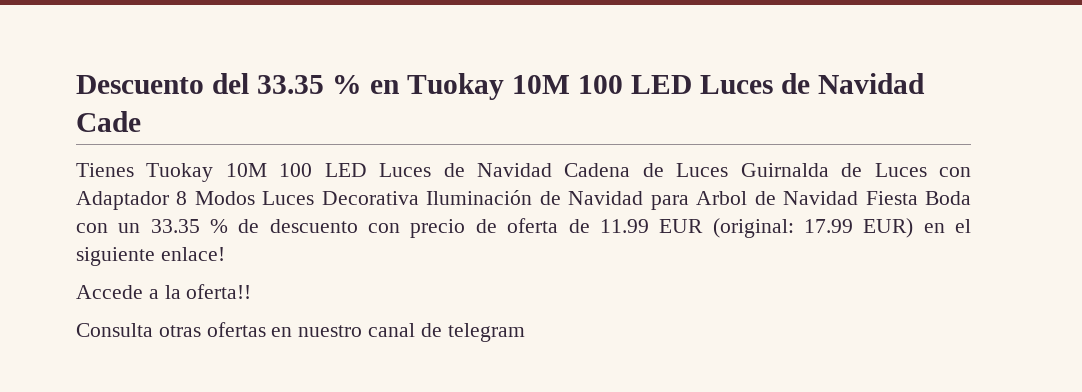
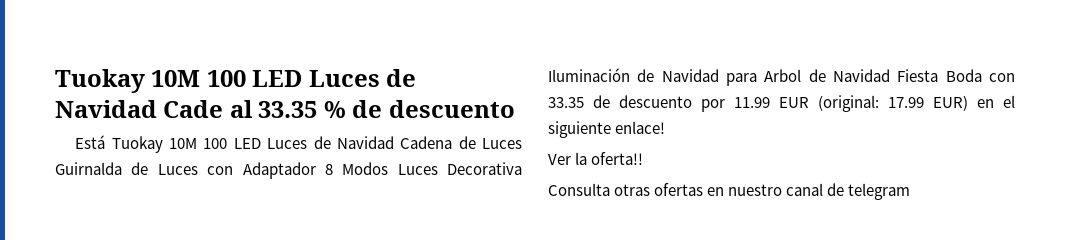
- Descuento del 33.35 % en Tuokay 10M 100 LED Luces de Navidad Cade
- Tienes Tuokay 10M 100 LED Luces de Navidad Cadena de Luces Guirnalda de Luces con Adaptador 8 Modos Luces Decorativa Iluminación de Navidad para Arbol de Navidad Fiesta Boda con un 33.35 % de descuento con precio de oferta de 11.99 EUR (original: 17.99 EUR) en el siguiente enlace!
+ Tuokay 10M 100 LED Luces de Navidad Cade al 33.35 % de descuento
+ Está Tuokay 10M 100 LED Luces de Navidad Cadena de Luces Guirnalda de Luces con Adaptador 8 Modos Luces Decorativa Iluminación de Navidad para Arbol de Navidad Fiesta Boda con 33.35 de descuento por 11.99 EUR (original: 17.99 EUR) en el siguiente enlace!
- Accede a la oferta!!
+ Ver la oferta!!

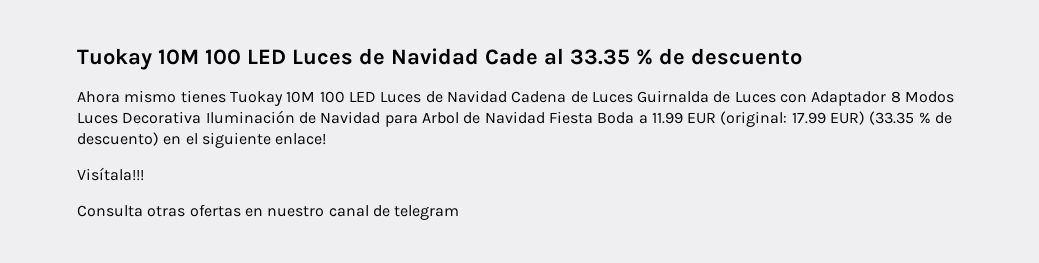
- Está Tuokay 10M 100 LED Luces de Navidad Cadena de Luces Guirnalda de Luces con Adaptador 8 Modos Luces Decorativa Iluminación de Navidad para Arbol de Navidad Fiesta Boda con 33.35 de descuento por 11.99 EUR (original: 17.99 EUR) en el siguiente enlace!
+ Ahora mismo tienes Tuokay 10M 100 LED Luces de Navidad Cadena de Luces Guirnalda de Luces con Adaptador 8 Modos Luces Decorativa Iluminación de Navidad para Arbol de Navidad Fiesta Boda a 11.99 EUR (original: 17.99 EUR) (33.35 % de descuento) en el siguiente enlace!
- Ver la oferta!!
+ Visítala!!!

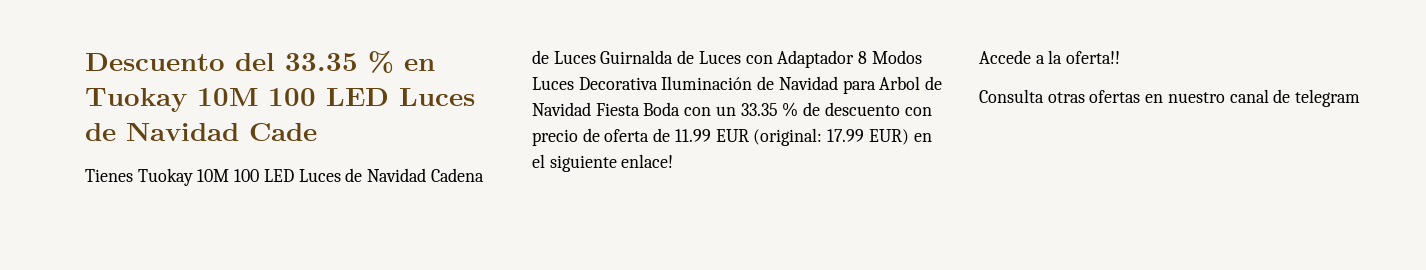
- Tuokay 10M 100 LED Luces de Navidad Cade al 33.35 % de descuento
- Ahora mismo tienes Tuokay 10M 100 LED Luces de Navidad Cadena de Luces Guirnalda de Luces con Adaptador 8 Modos Luces Decorativa Iluminación de Navidad para Arbol de Navidad Fiesta Boda a 11.99 EUR (original: 17.99 EUR) (33.35 % de descuento) en el siguiente enlace!
+ Descuento del 33.35 % en Tuokay 10M 100 LED Luces de Navidad Cade
+ Tienes Tuokay 10M 100 LED Luces de Navidad Cadena de Luces Guirnalda de Luces con Adaptador 8 Modos Luces Decorativa Iluminación de Navidad para Arbol de Navidad Fiesta Boda con un 33.35 % de descuento con precio de oferta de 11.99 EUR (original: 17.99 EUR) en el siguiente enlace!
- Visítala!!!
+ Accede a la oferta!!

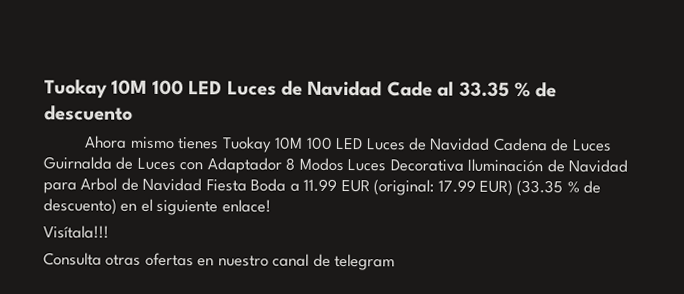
- Descuento del 33.35 % en Tuokay 10M 100 LED Luces de Navidad Cade
- Tienes Tuokay 10M 100 LED Luces de Navidad Cadena de Luces Guirnalda de Luces con Adaptador 8 Modos Luces Decorativa Iluminación de Navidad para Arbol de Navidad Fiesta Boda con un 33.35 % de descuento con precio de oferta de 11.99 EUR (original: 17.99 EUR) en el siguiente enlace!
+ Tuokay 10M 100 LED Luces de Navidad Cade al 33.35 % de descuento
+ Ahora mismo tienes Tuokay 10M 100 LED Luces de Navidad Cadena de Luces Guirnalda de Luces con Adaptador 8 Modos Luces Decorativa Iluminación de Navidad para Arbol de Navidad Fiesta Boda a 11.99 EUR (original: 17.99 EUR) (33.35 % de descuento) en el siguiente enlace!
- Accede a la oferta!!
+ Visítala!!!

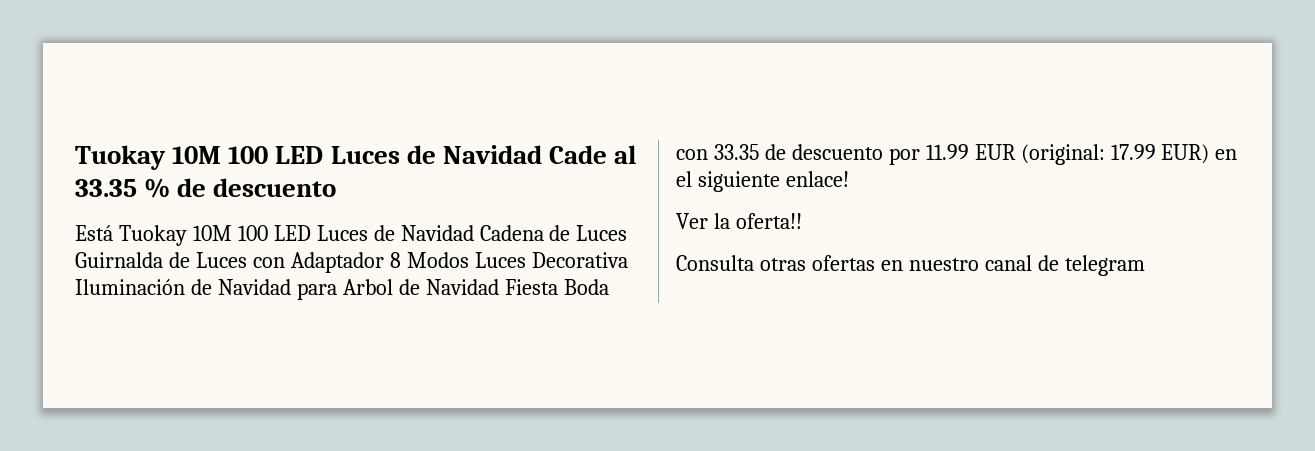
- Ahora mismo tienes Tuokay 10M 100 LED Luces de Navidad Cadena de Luces Guirnalda de Luces con Adaptador 8 Modos Luces Decorativa Iluminación de Navidad para Arbol de Navidad Fiesta Boda a 11.99 EUR (original: 17.99 EUR) (33.35 % de descuento) en el siguiente enlace!
+ Está Tuokay 10M 100 LED Luces de Navidad Cadena de Luces Guirnalda de Luces con Adaptador 8 Modos Luces Decorativa Iluminación de Navidad para Arbol de Navidad Fiesta Boda con 33.35 de descuento por 11.99 EUR (original: 17.99 EUR) en el siguiente enlace!
- Visítala!!!
+ Ver la oferta!!

